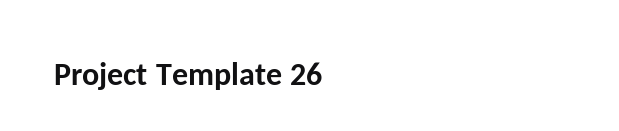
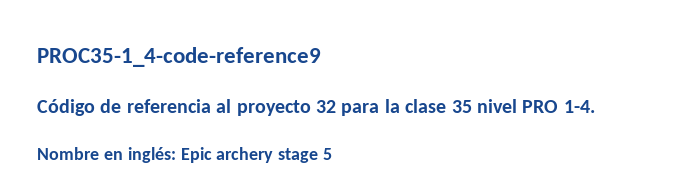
- Project Template 26
+ PROC35-1_4-code-reference9
+ Código de referencia al proyecto 32 para la clase 35 nivel PRO 1-4.
+ Nombre en inglés: Epic archery stage 5

